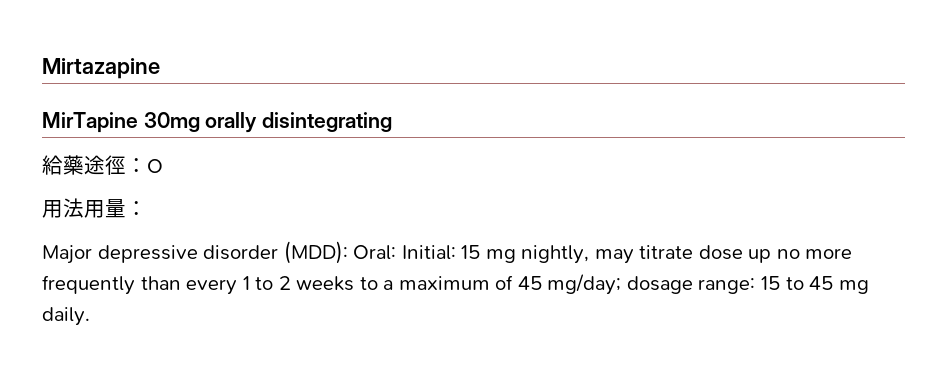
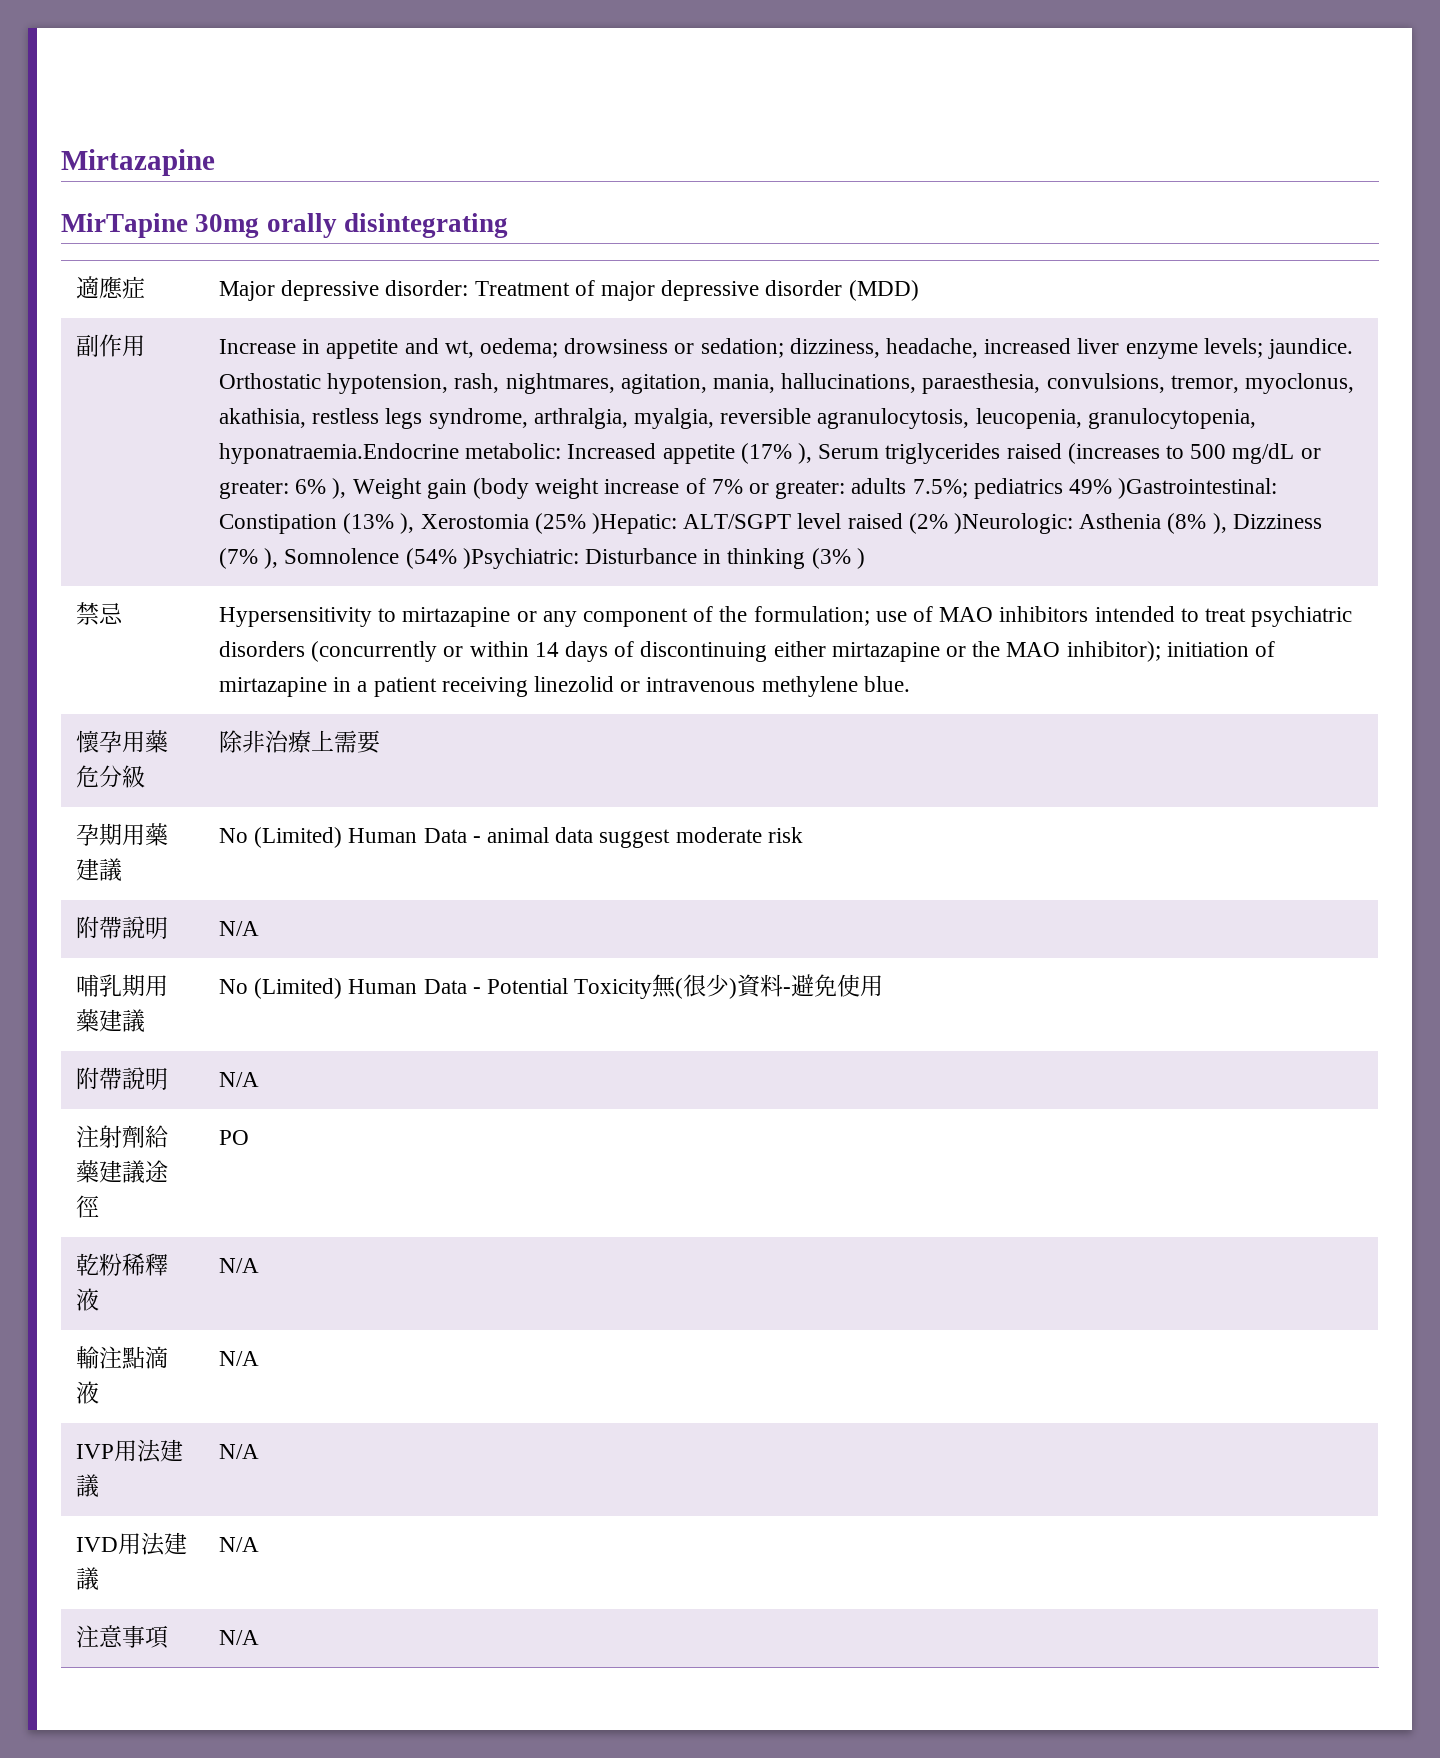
- 給藥途徑：O
- 用法用量：
- Major depressive disorder (MDD): Oral: Initial: 15 mg nightly, may titrate dose up no more frequently than every 1 to 2 weeks to a maximum of 45 mg/day; dosage range: 15 to 45 mg daily.
+ 適應症 | Major depressive disorder: Treatment of major depressive disorder (MDD)
+ 副作用 | Increase in appetite and wt, oedema; drowsiness or sedation; dizziness, headache, increased liver enzyme levels; jaundice. Orthostatic hypotension, rash, nightmares, agitation, mania, hallucinations, paraesthesia, convulsions, tremor, myoclonus, akathisia, restless legs syndrome, arthralgia, myalgia, reversible agranulocytosis, leucopenia, granulocytopenia, hyponatraemia.Endocrine metabolic: Increased appetite (17% ), Serum triglycerides raised (increases to 500 mg/dL or greater: 6% ), Weight gain (body weight increase of 7% or greater: adults 7.5%; pediatrics 49% )Gastrointestinal: Constipation (13% ), Xerostomia (25% )Hepatic: ALT/SGPT level raised (2% )Neurologic: Asthenia (8% ), Dizziness (7% ), Somnolence (54% )Psychiatric: Disturbance in thinking (3% )
+ 禁忌 | Hypersensitivity to mirtazapine or any component of the formulation; use of MAO inhibitors intended to treat psychiatric disorders (concurrently or within 14 days of discontinuing either mirtazapine or the MAO inhibitor); initiation of mirtazapine in a patient receiving linezolid or intravenous methylene blue.
+ 懷孕用藥危分級 | 除非治療上需要
+ 孕期用藥建議 | No (Limited) Human Data - animal data suggest moderate risk
+ 附帶說明 | N/A
+ 哺乳期用藥建議 | No (Limited) Human Data - Potential Toxicity無(很少)資料-避免使用
+ 附帶說明 | N/A
+ 注射劑給藥建議途徑 | PO
+ 乾粉稀釋液 | N/A
+ 輸注點滴液 | N/A
+ IVP用法建議 | N/A
+ IVD用法建議 | N/A
+ 注意事項 | N/A

